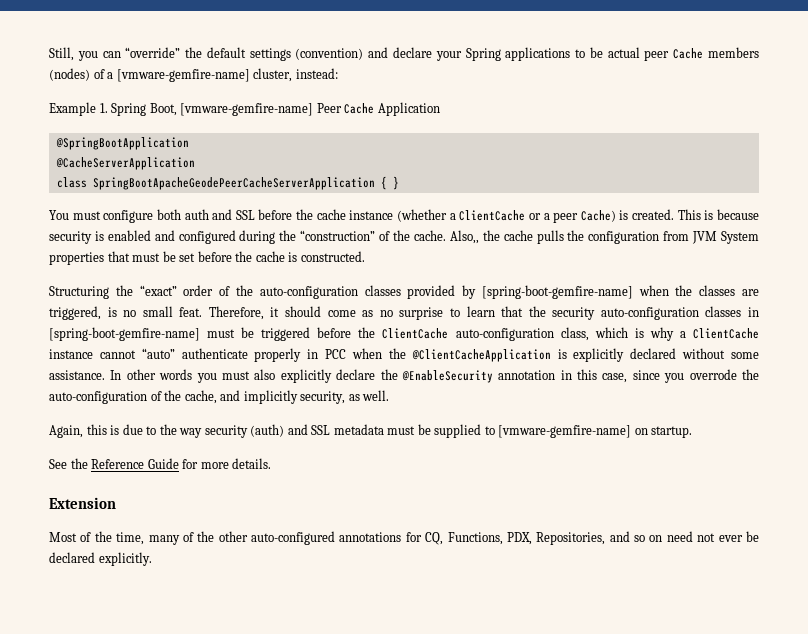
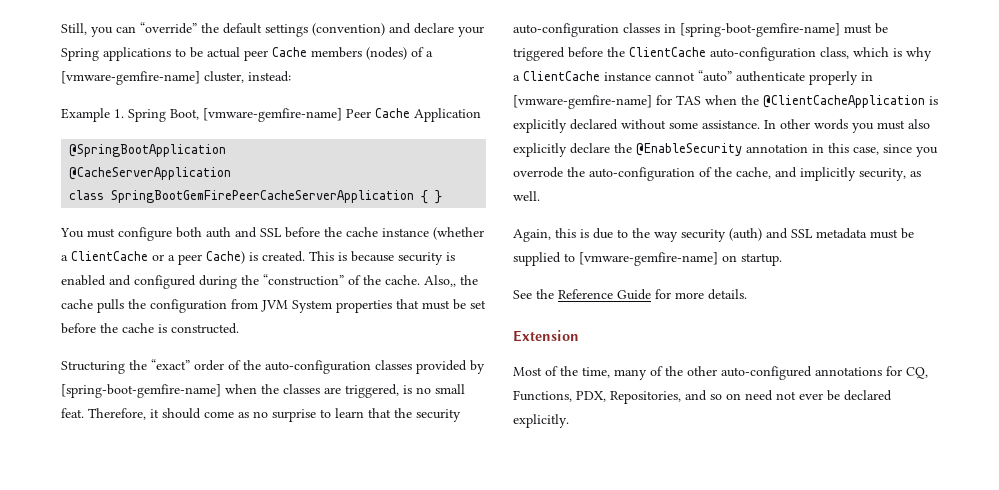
- class SpringBootApacheGeodePeerCacheServerApplication { }
+ class SpringBootGemFirePeerCacheServerApplication { }
- Therefore, it should come as no surprise to learn that the security auto-configuration classes in [spring-boot-gemfire-name] must be triggered before the ClientCache auto-configuration class, which is why a ClientCache instance cannot “auto” authenticate properly in PCC when the @ClientCacheApplication is explicitly declared without some assistance.
+ Therefore, it should come as no surprise to learn that the security auto-configuration classes in [spring-boot-gemfire-name] must be triggered before the ClientCache auto-configuration class, which is why a ClientCache instance cannot “auto” authenticate properly in [vmware-gemfire-name] for TAS when the @ClientCacheApplication is explicitly declared without some assistance.

